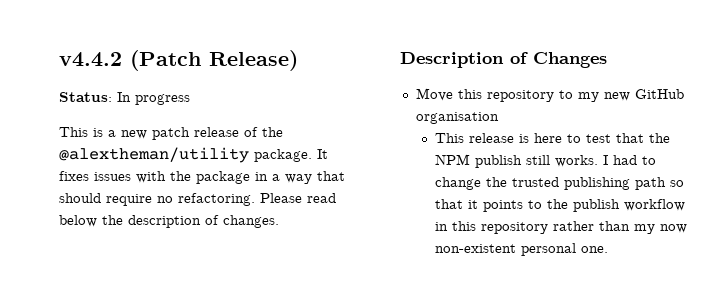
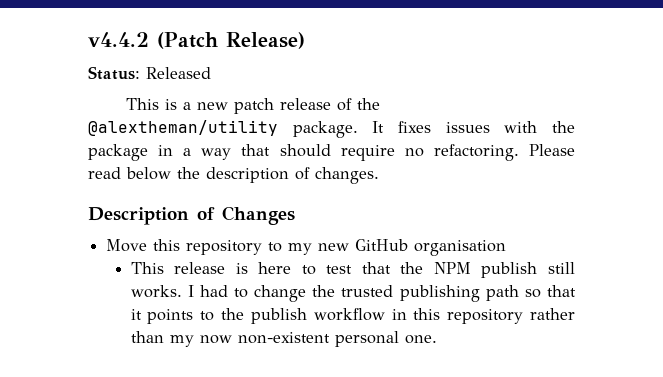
- Status: In progress
+ Status: Released

